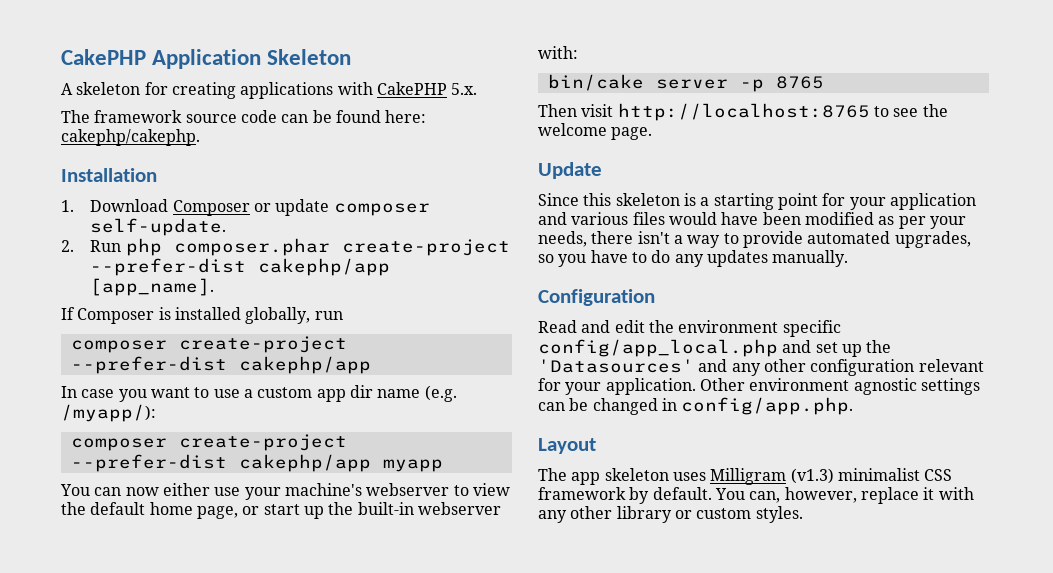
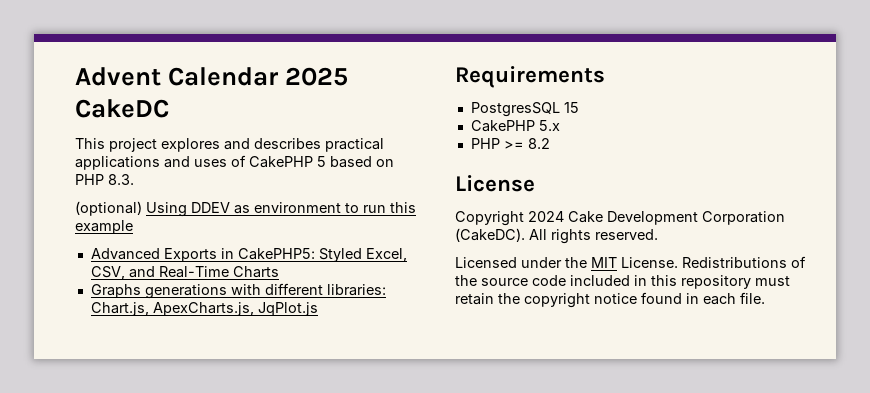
- CakePHP Application Skeleton
- A skeleton for creating applications with CakePHP 5.x.
- The framework source code can be found here: cakephp/cakephp.
- Installation
- 1. Download Composer or update composer self-update.
- 2. Run php composer.phar create-project --prefer-dist cakephp/app [app_name].
- If Composer is installed globally, run
- composer create-project --prefer-dist cakephp/app
- In case you want to use a custom app dir name (e.g. /myapp/):
- composer create-project --prefer-dist cakephp/app myapp
- You can now either use your machine's webserver to view the default home page, or start up the built-in webserver with:
- bin/cake server -p 8765
- Then visit http://localhost:8765 to see the welcome page.
- Update
- Since this skeleton is a starting point for your application and various files would have been modified as per your needs, there isn't a way to provide automated upgrades, so you have to do any updates manually.
- Configuration
- Read and edit the environment specific config/app_local.php and set up the 'Datasources' and any other configuration relevant for your application. Other environment agnostic settings can be changed in config/app.php.
- Layout
- The app skeleton uses Milligram (v1.3) minimalist CSS framework by default. You can, however, replace it with any other library or custom styles.
+ Advent Calendar 2025 CakeDC
+ This project explores and describes practical applications and uses of CakePHP 5 based on PHP 8.3.
+ (optional) Using DDEV as environment to run this example
+ Advanced Exports in CakePHP5: Styled Excel, CSV, and Real-Time Charts
+ Graphs generations with different libraries: Chart.js, ApexCharts.js, JqPlot.js
+ Requirements
+ PostgresSQL 15
+ CakePHP 5.x
+ PHP >= 8.2
+ License
+ Copyright 2024 Cake Development Corporation (CakeDC). All rights reserved.
+ Licensed under the MIT License. Redistributions of the source code included in this repository must retain the copyright notice found in each file.

